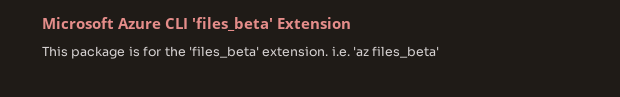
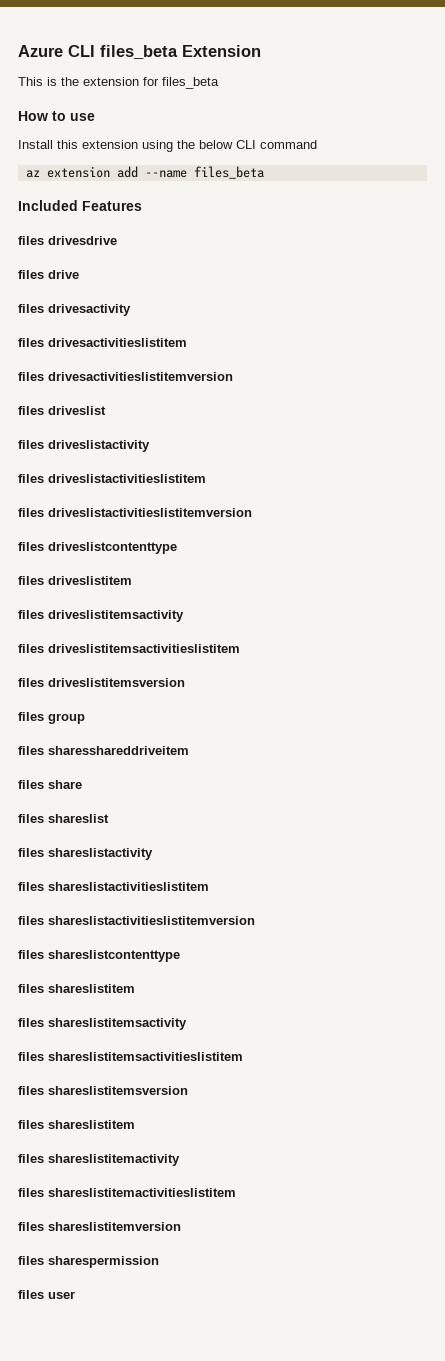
- Microsoft Azure CLI 'files_beta' Extension
+ Azure CLI files_beta Extension
- This package is for the 'files_beta' extension. i.e. 'az files_beta'
+ This is the extension for files_beta
+ How to use
+ Install this extension using the below CLI command
+ az extension add --name files_beta
+ Included Features
+ files drivesdrive
+ files drive
+ files drivesactivity
+ files drivesactivitieslistitem
+ files drivesactivitieslistitemversion
+ files driveslist
+ files driveslistactivity
+ files driveslistactivitieslistitem
+ files driveslistactivitieslistitemversion
+ files driveslistcontenttype
+ files driveslistitem
+ files driveslistitemsactivity
+ files driveslistitemsactivitieslistitem
+ files driveslistitemsversion
+ files group
+ files sharesshareddriveitem
+ files share
+ files shareslist
+ files shareslistactivity
+ files shareslistactivitieslistitem
+ files shareslistactivitieslistitemversion
+ files shareslistcontenttype
+ files shareslistitem
+ files shareslistitemsactivity
+ files shareslistitemsactivitieslistitem
+ files shareslistitemsversion
+ files shareslistitem
+ files shareslistitemactivity
+ files shareslistitemactivitieslistitem
+ files shareslistitemversion
+ files sharespermission
+ files user

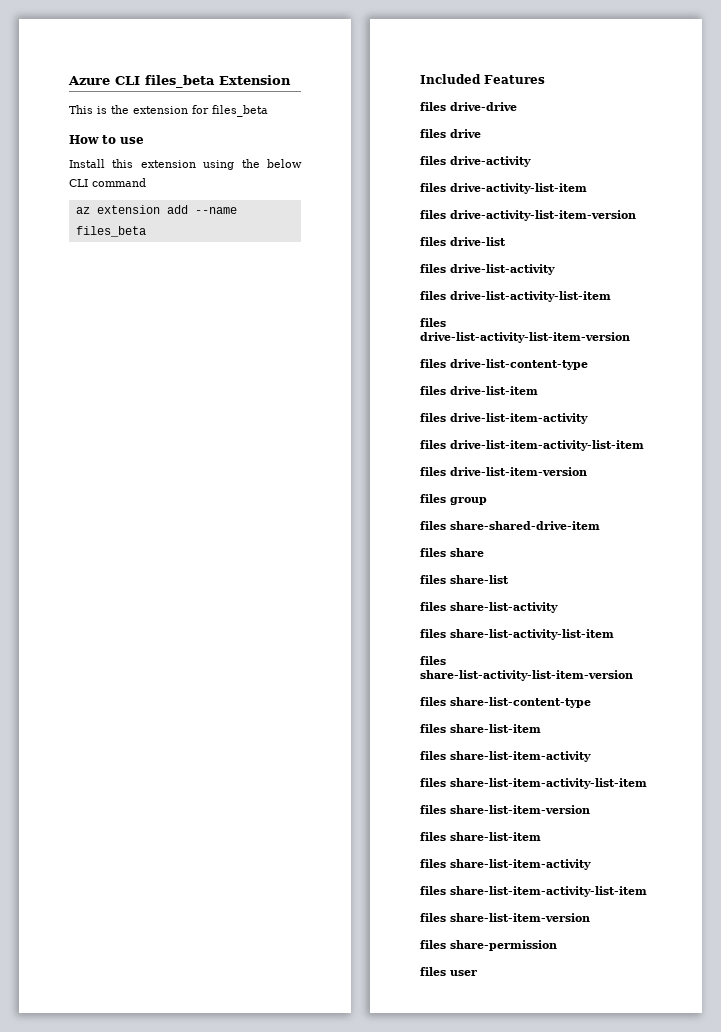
- files drivesdrive
+ files drive-drive
- files drivesactivity
- files drivesactivitieslistitem
- files drivesactivitieslistitemversion
- files driveslist
- files driveslistactivity
- files driveslistactivitieslistitem
- files driveslistactivitieslistitemversion
- files driveslistcontenttype
- files driveslistitem
- files driveslistitemsactivity
- files driveslistitemsactivitieslistitem
- files driveslistitemsversion
+ files drive-activity
+ files drive-activity-list-item
+ files drive-activity-list-item-version
+ files drive-list
+ files drive-list-activity
+ files drive-list-activity-list-item
+ files drive-list-activity-list-item-version
+ files drive-list-content-type
+ files drive-list-item
+ files drive-list-item-activity
+ files drive-list-item-activity-list-item
+ files drive-list-item-version
- files sharesshareddriveitem
+ files share-shared-drive-item
- files shareslist
- files shareslistactivity
- files shareslistactivitieslistitem
- files shareslistactivitieslistitemversion
- files shareslistcontenttype
- files shareslistitem
- files shareslistitemsactivity
- files shareslistitemsactivitieslistitem
- files shareslistitemsversion
- files shareslistitem
- files shareslistitemactivity
- files shareslistitemactivitieslistitem
- files shareslistitemversion
- files sharespermission
+ files share-list
+ files share-list-activity
+ files share-list-activity-list-item
+ files share-list-activity-list-item-version
+ files share-list-content-type
+ files share-list-item
+ files share-list-item-activity
+ files share-list-item-activity-list-item
+ files share-list-item-version
+ files share-list-item
+ files share-list-item-activity
+ files share-list-item-activity-list-item
+ files share-list-item-version
+ files share-permission

